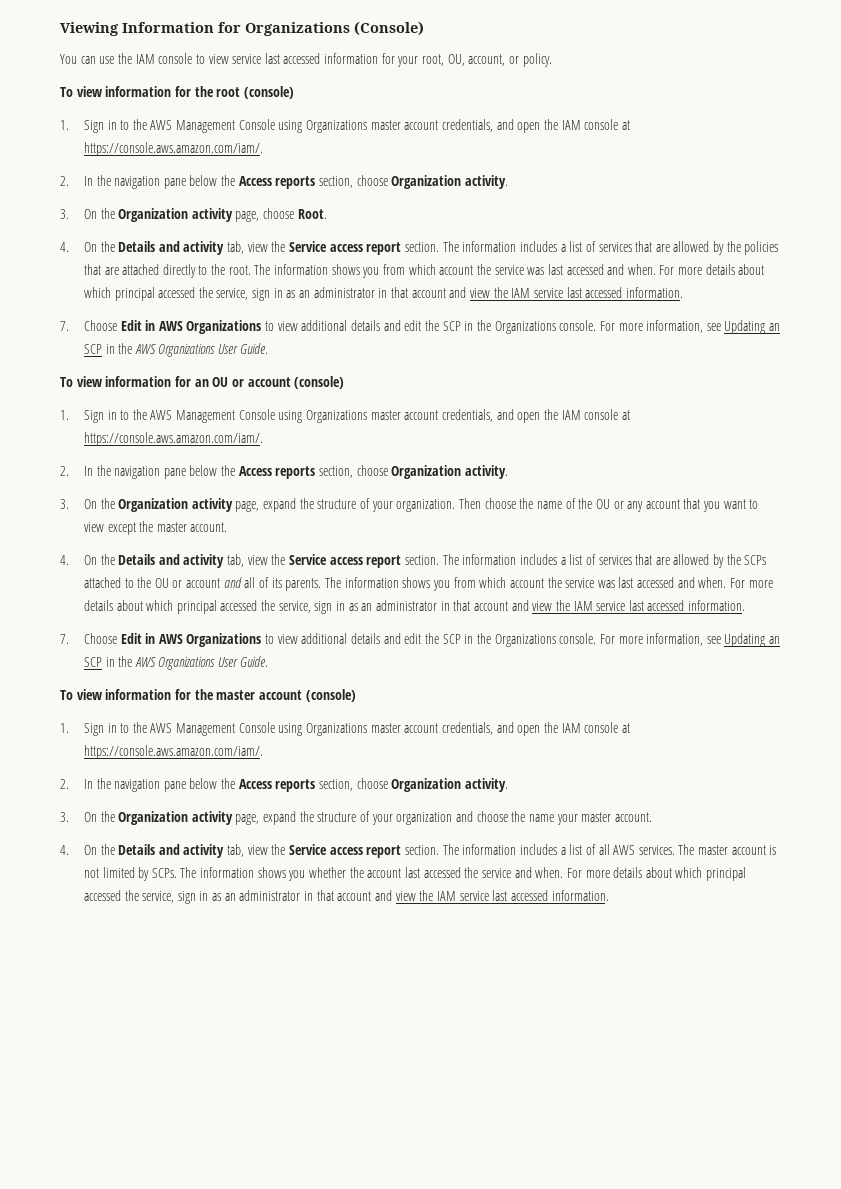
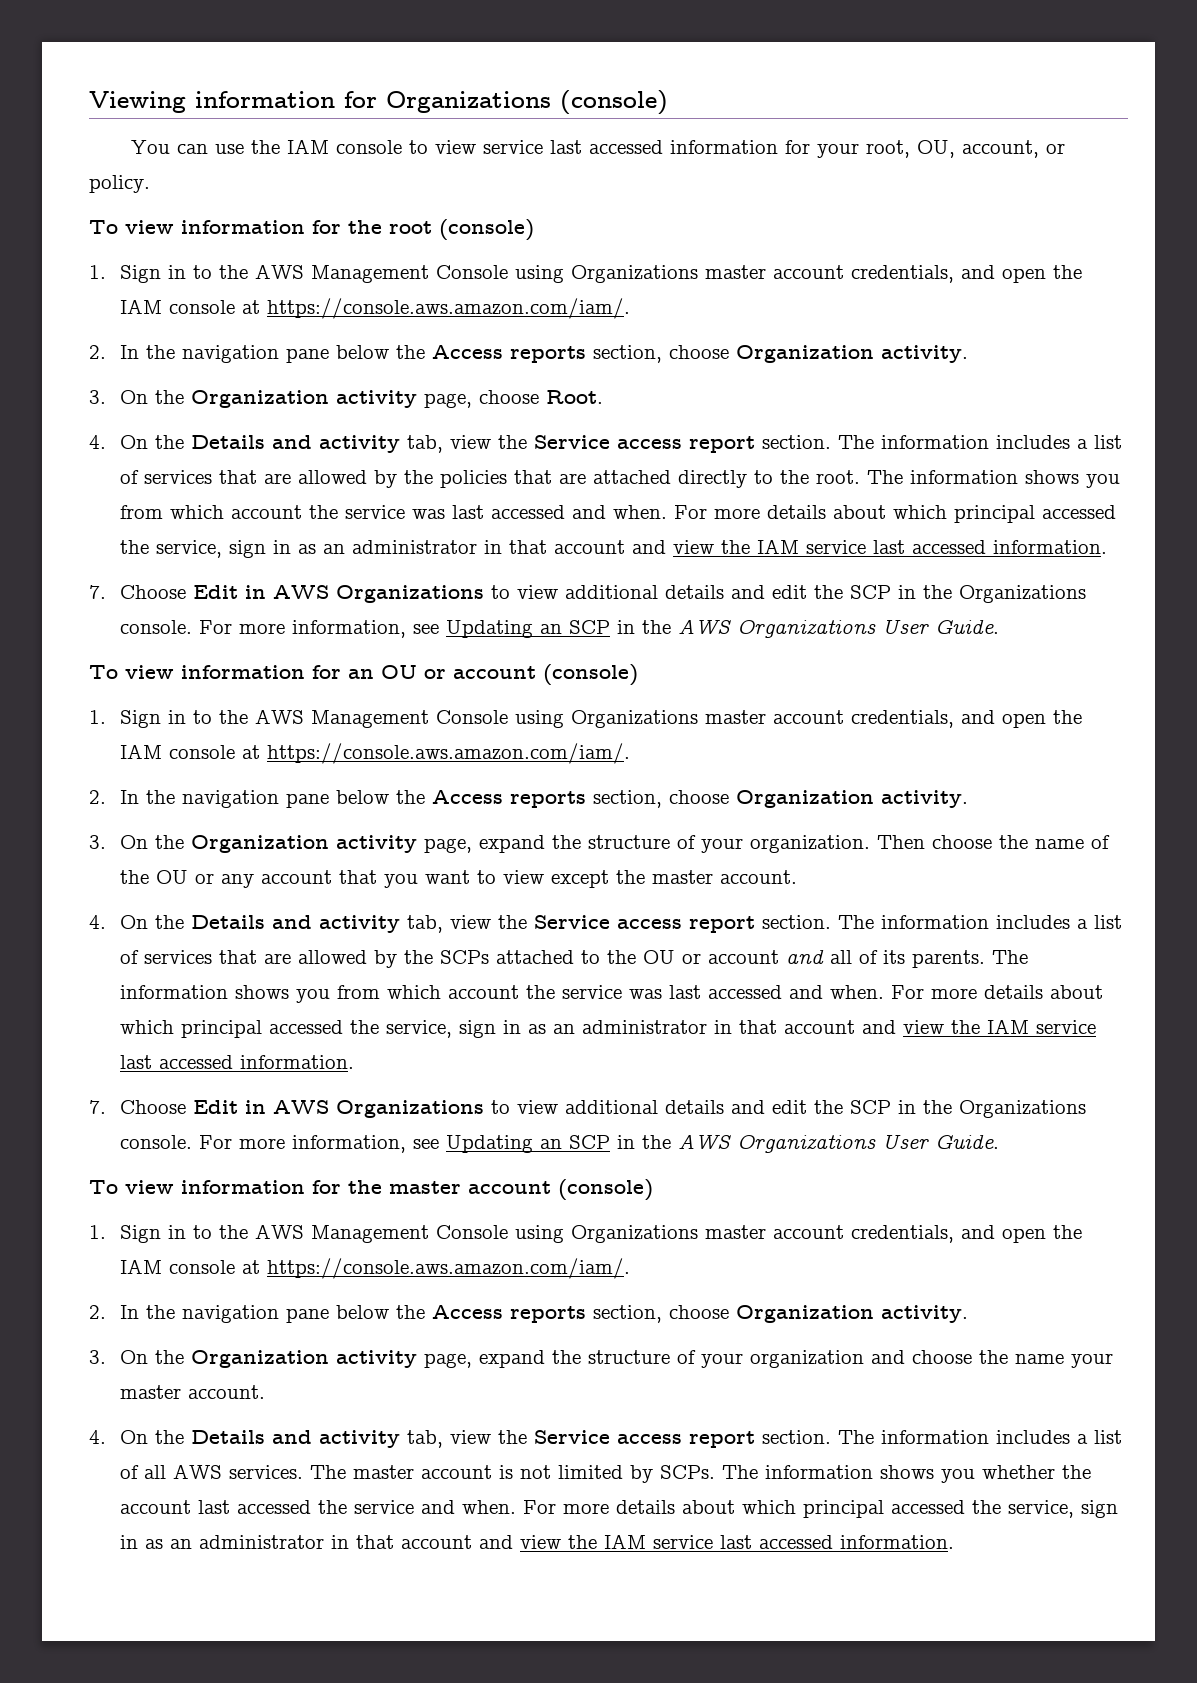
- Viewing Information for Organizations (Console)
+ Viewing information for Organizations (console)

